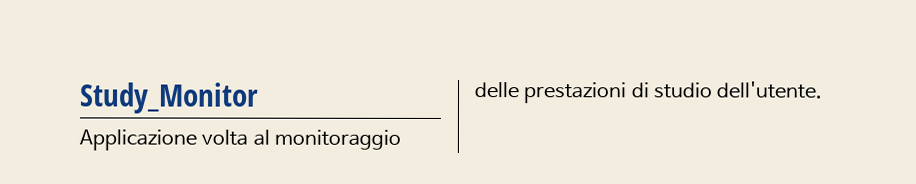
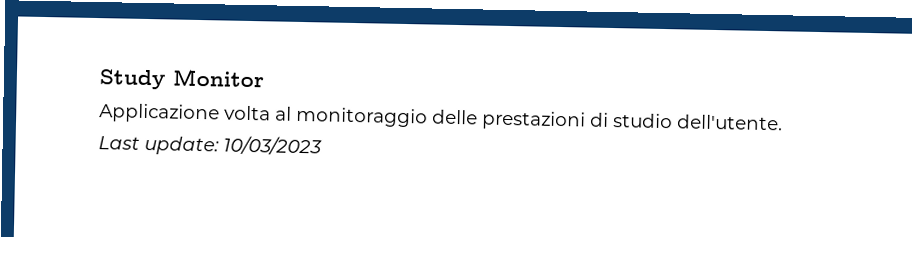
- Study_Monitor
+ Study Monitor
+ Last update: 10/03/2023

